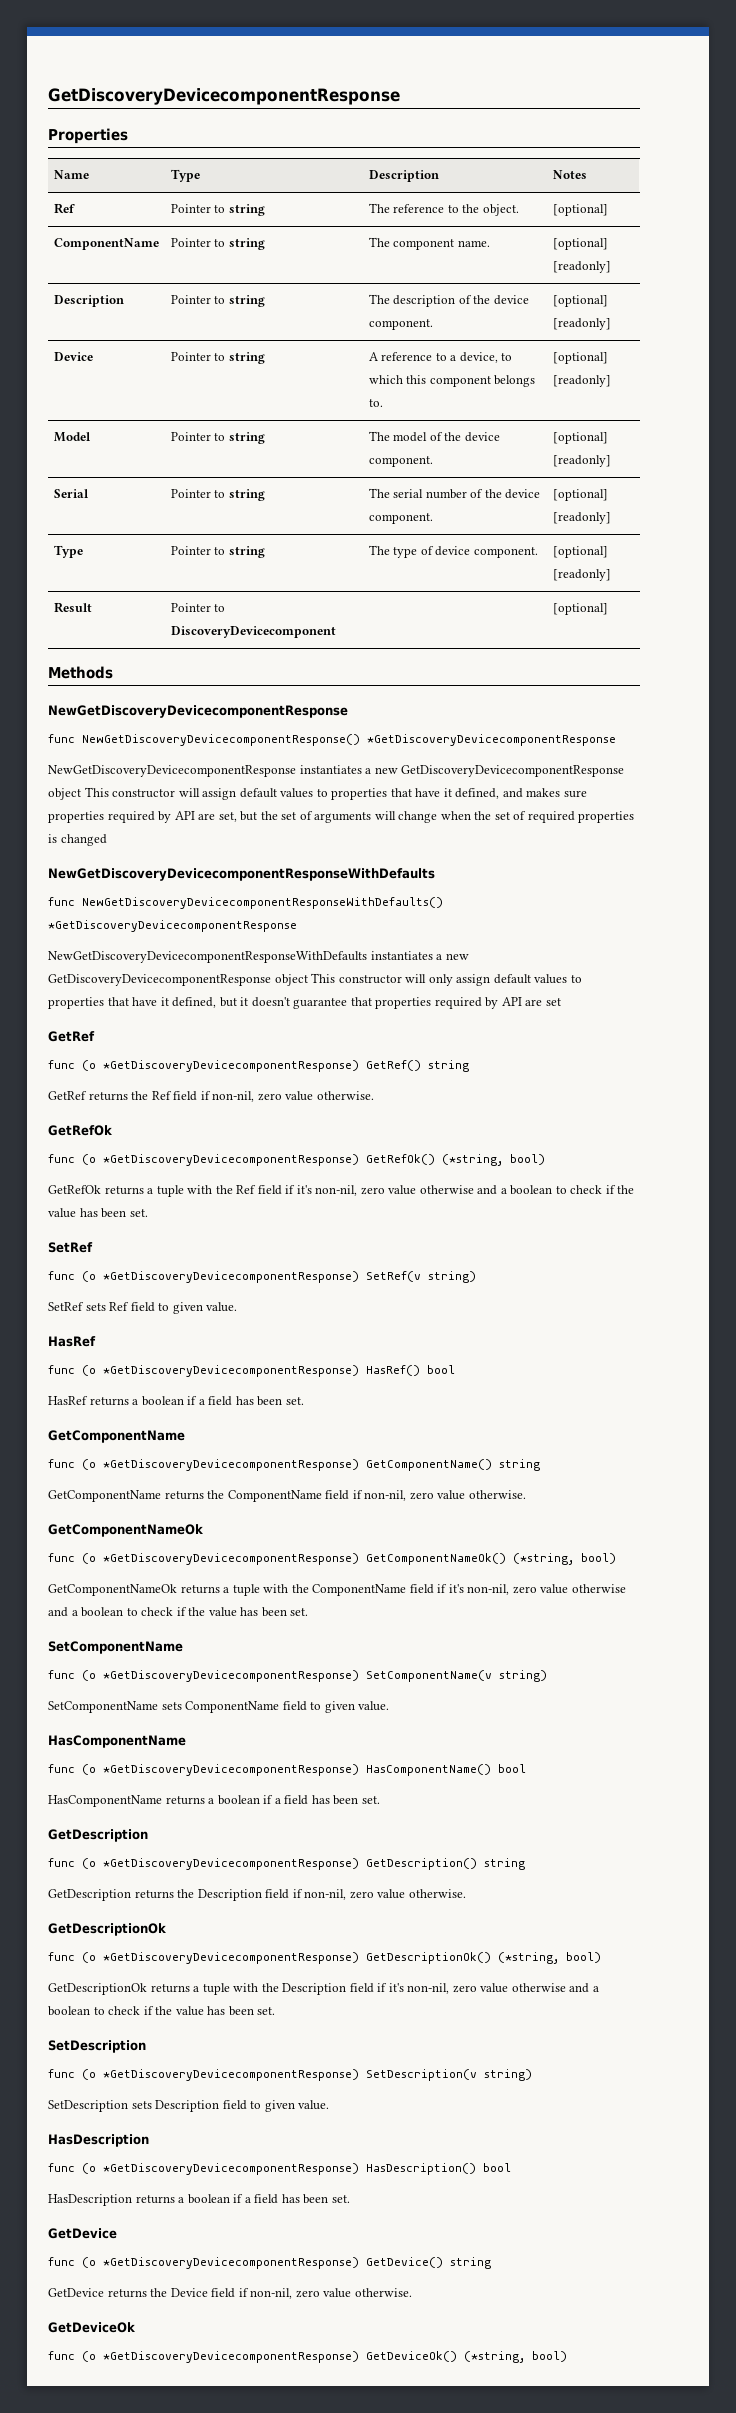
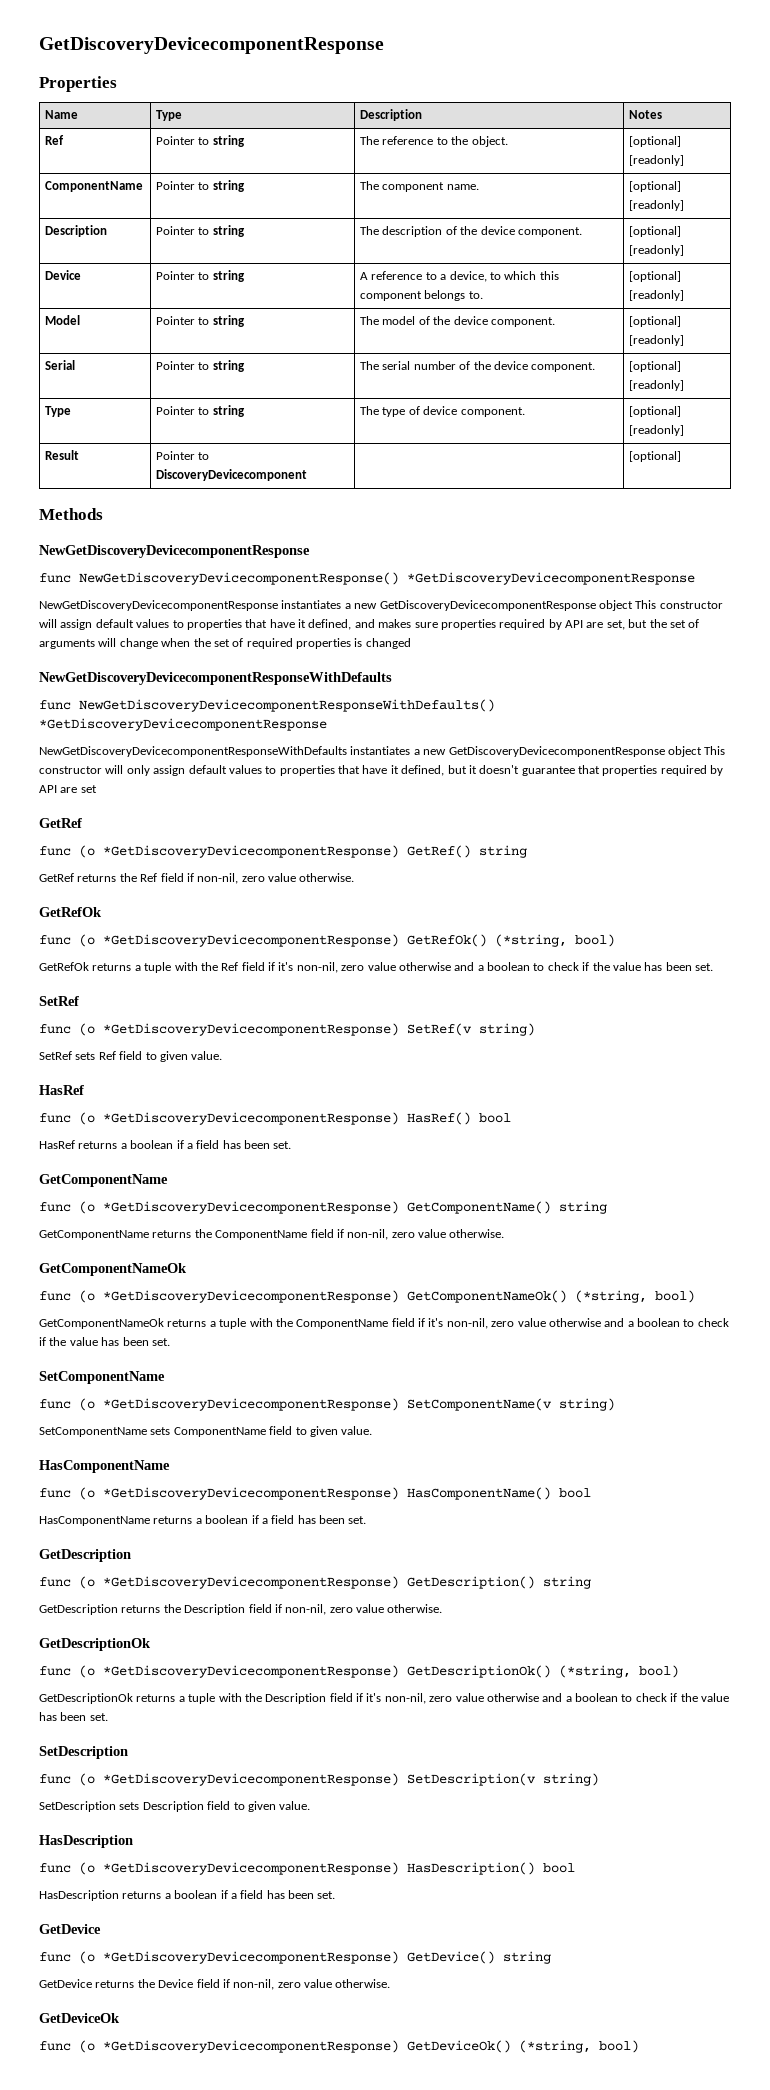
- Ref | Pointer to string | The reference to the object. | [optional]
+ Ref | Pointer to string | The reference to the object. | [optional] [readonly]

